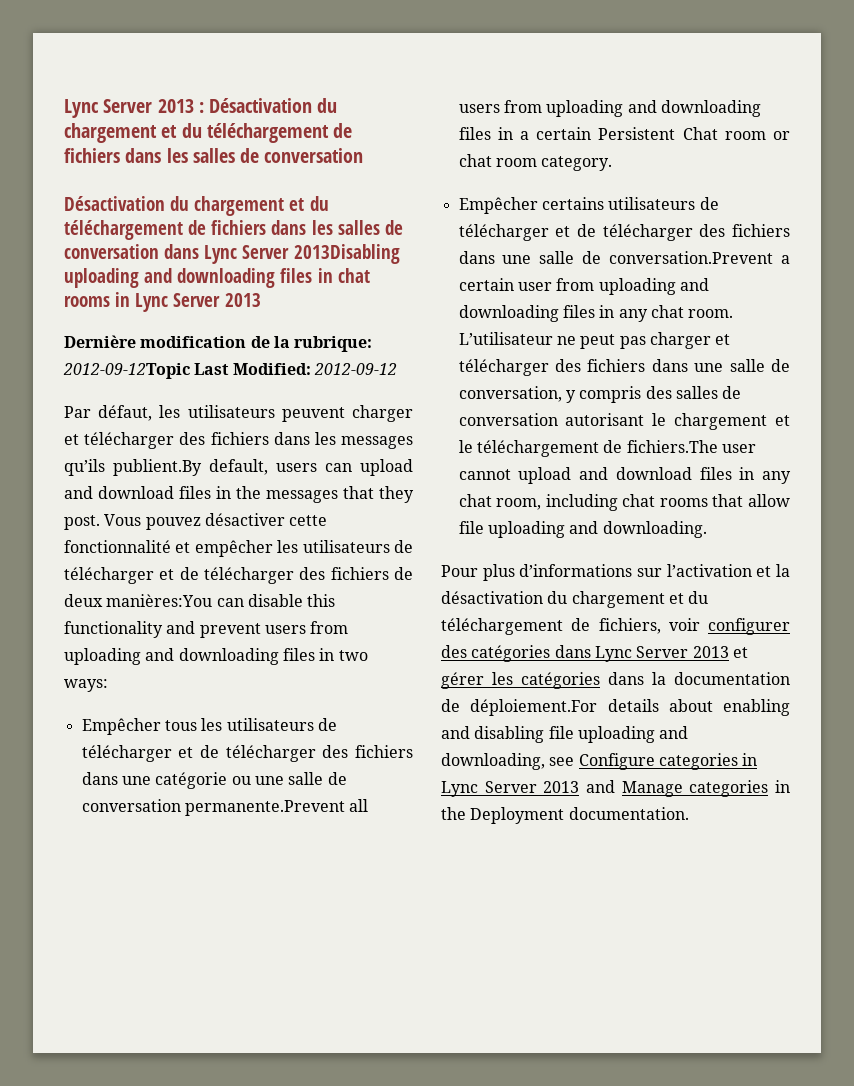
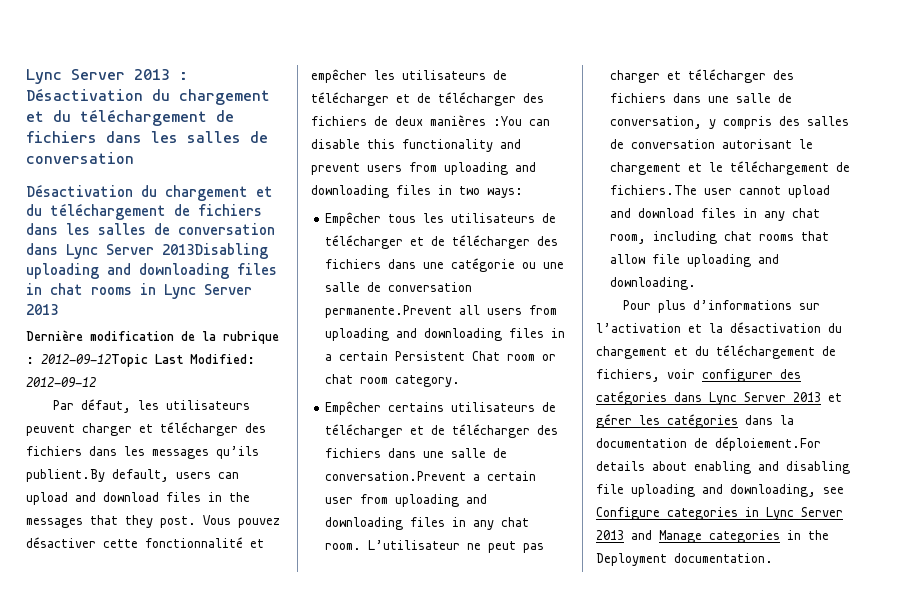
- Dernière modification de la rubrique: 2012-09-12Topic Last Modified: 2012-09-12
+ Dernière modification de la rubrique : 2012-09-12Topic Last Modified: 2012-09-12
- Vous pouvez désactiver cette fonctionnalité et empêcher les utilisateurs de télécharger et de télécharger des fichiers de deux manières:You can disable this functionality and prevent users from uploading and downloading files in two ways:
+ Vous pouvez désactiver cette fonctionnalité et empêcher les utilisateurs de télécharger et de télécharger des fichiers de deux manières :You can disable this functionality and prevent users from uploading and downloading files in two ways:

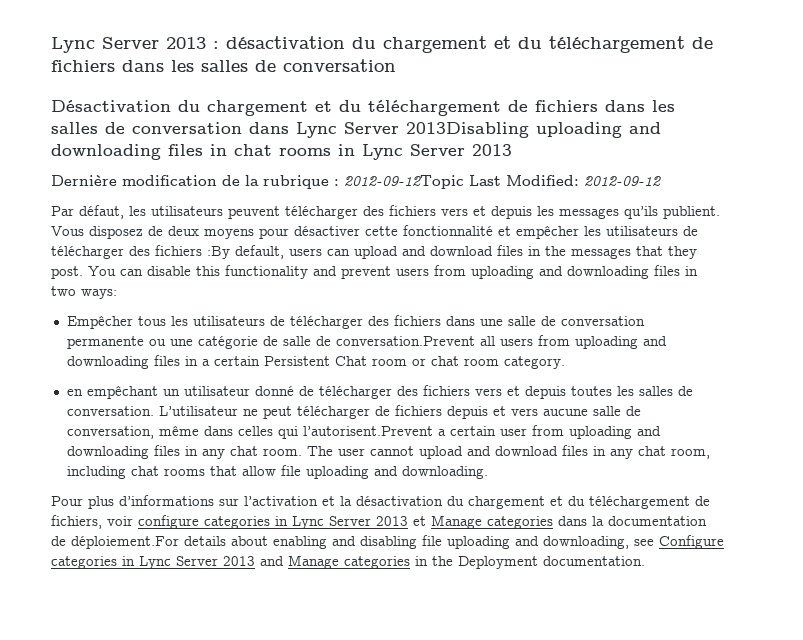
- Lync Server 2013 : Désactivation du chargement et du téléchargement de fichiers dans les salles de conversation
+ Lync Server 2013 : désactivation du chargement et du téléchargement de fichiers dans les salles de conversation
- Par défaut, les utilisateurs peuvent charger et télécharger des fichiers dans les messages qu’ils publient.By default, users can upload and download files in the messages that they post.
+ Par défaut, les utilisateurs peuvent télécharger des fichiers vers et depuis les messages qu’ils publient. Vous disposez de deux moyens pour désactiver cette fonctionnalité et empêcher les utilisateurs de télécharger des fichiers :By default, users can upload and download files in the messages that they post.
- Vous pouvez désactiver cette fonctionnalité et empêcher les utilisateurs de télécharger et de télécharger des fichiers de deux manières :You can disable this functionality and prevent users from uploading and downloading files in two ways:
+ You can disable this functionality and prevent users from uploading and downloading files in two ways:
- Empêcher tous les utilisateurs de télécharger et de télécharger des fichiers dans une catégorie ou une salle de conversation permanente.Prevent all users from uploading and downloading files in a certain Persistent Chat room or chat room category.
+ Empêcher tous les utilisateurs de télécharger des fichiers dans une salle de conversation permanente ou une catégorie de salle de conversation.Prevent all users from uploading and downloading files in a certain Persistent Chat room or chat room category.
- Empêcher certains utilisateurs de télécharger et de télécharger des fichiers dans une salle de conversation.Prevent a certain user from uploading and downloading files in any chat room.
+ en empêchant un utilisateur donné de télécharger des fichiers vers et depuis toutes les salles de conversation. L’utilisateur ne peut télécharger de fichiers depuis et vers aucune salle de conversation, même dans celles qui l’autorisent.Prevent a certain user from uploading and downloading files in any chat room.
- L’utilisateur ne peut pas charger et télécharger des fichiers dans une salle de conversation, y compris des salles de conversation autorisant le chargement et le téléchargement de fichiers.The user cannot upload and download files in any chat room, including chat rooms that allow file uploading and downloading.
+ The user cannot upload and download files in any chat room, including chat rooms that allow file uploading and downloading.
- Pour plus d’informations sur l’activation et la désactivation du chargement et du téléchargement de fichiers, voir configurer des catégories dans Lync Server 2013 et gérer les catégories dans la documentation de déploiement.For details about enabling and disabling file uploading and downloading, see Configure categories in Lync Server 2013 and Manage categories in the Deployment documentation.
+ Pour plus d’informations sur l’activation et la désactivation du chargement et du téléchargement de fichiers, voir configure categories in Lync Server 2013 et Manage categories dans la documentation de déploiement.For details about enabling and disabling file uploading and downloading, see Configure categories in Lync Server 2013 and Manage categories in the Deployment documentation.

